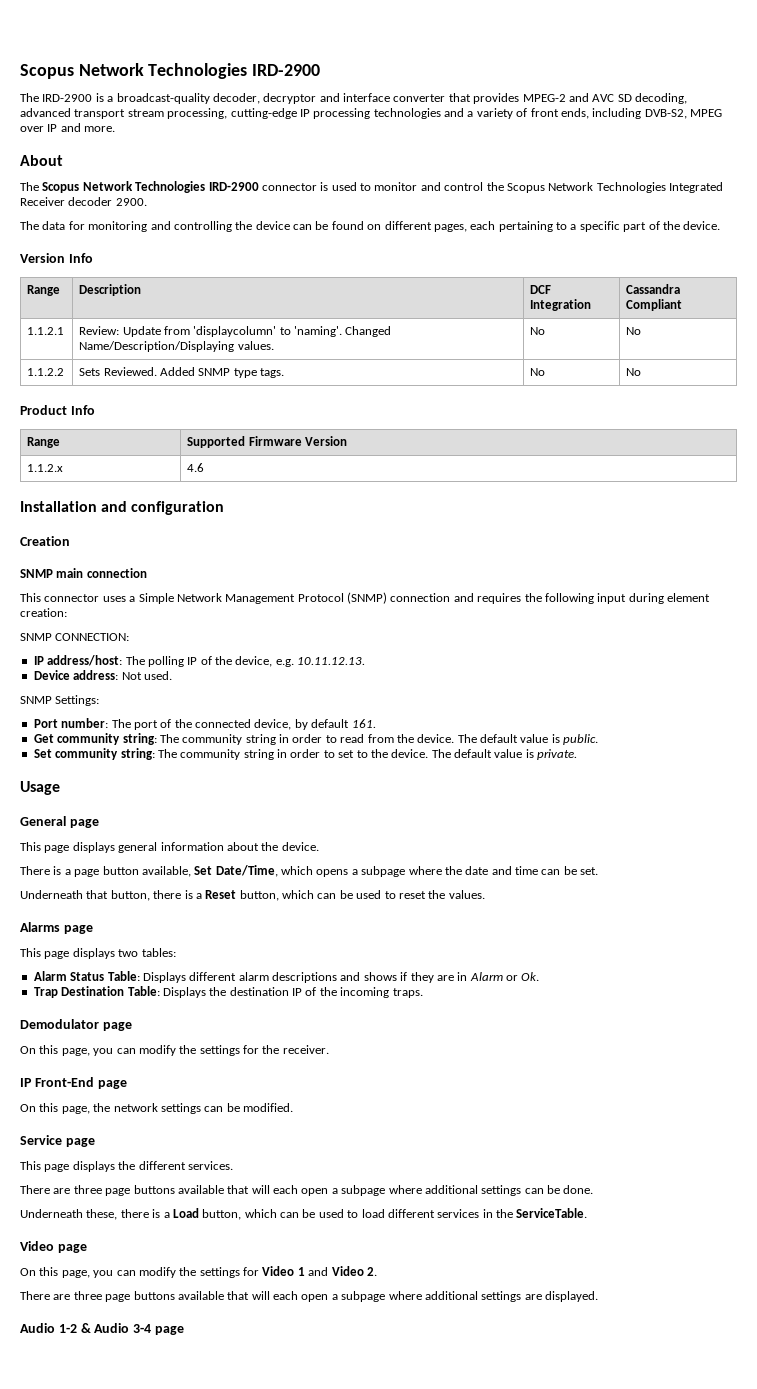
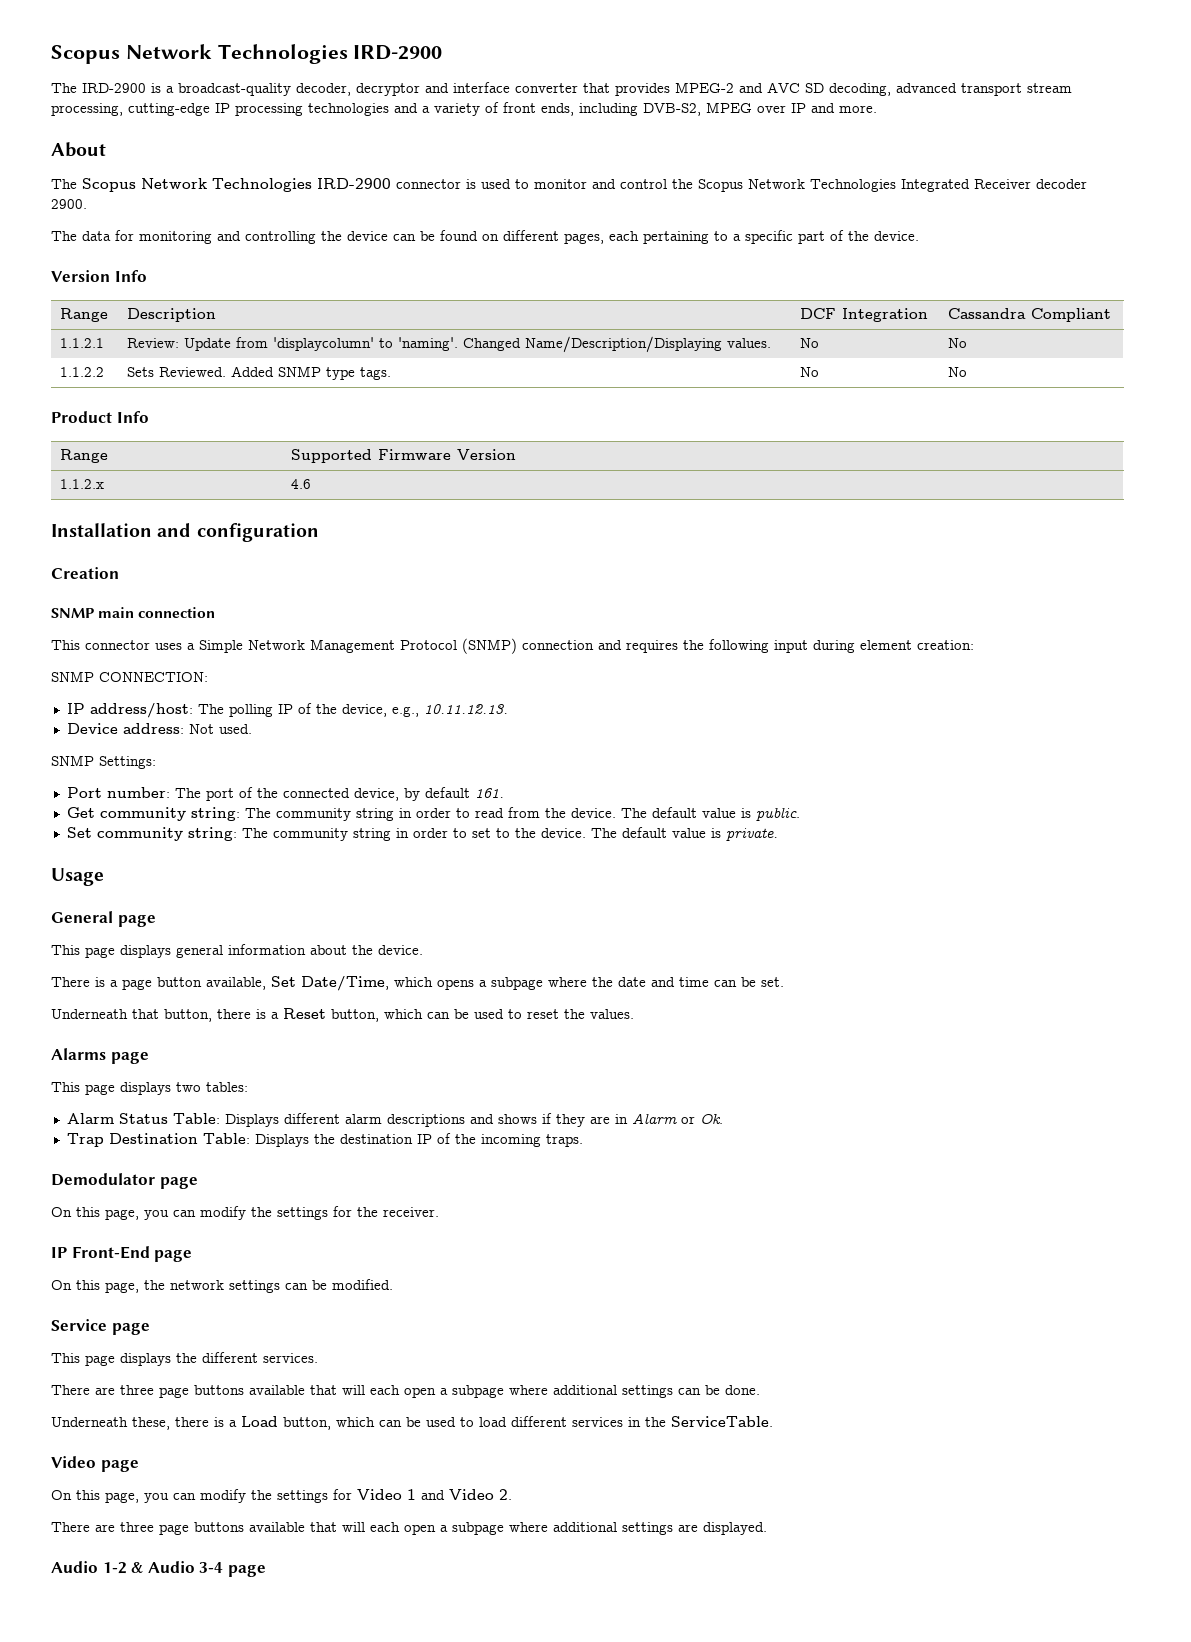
- IP address/host: The polling IP of the device, e.g. 10.11.12.13.
+ IP address/host: The polling IP of the device, e.g., 10.11.12.13.

